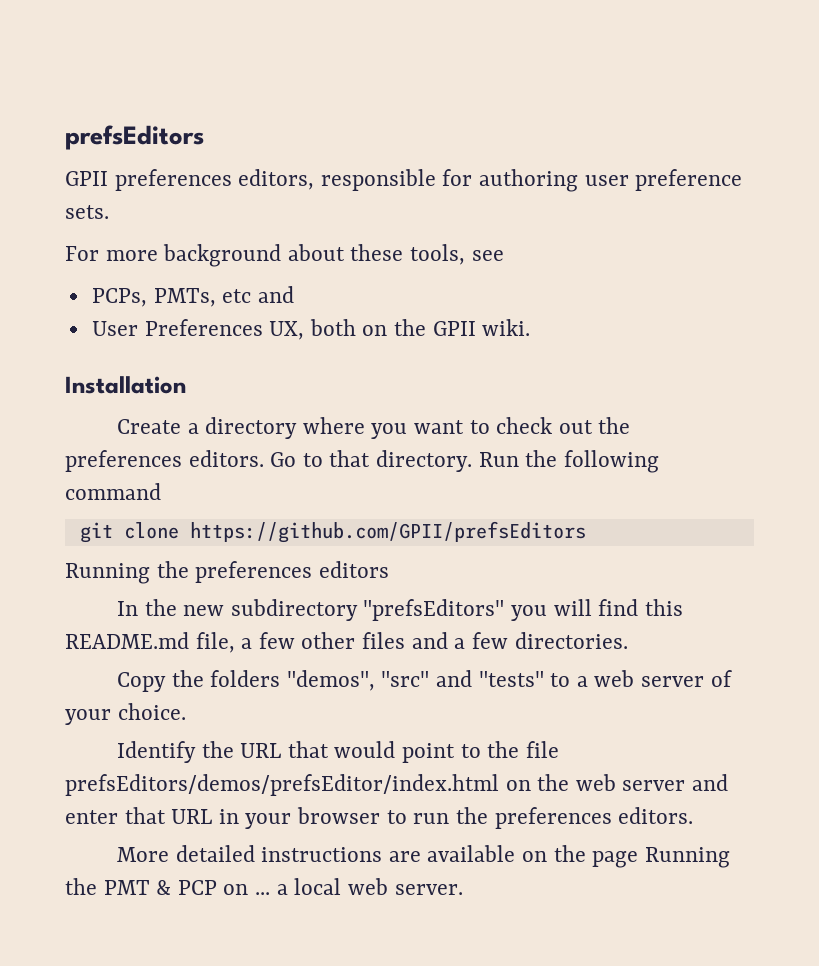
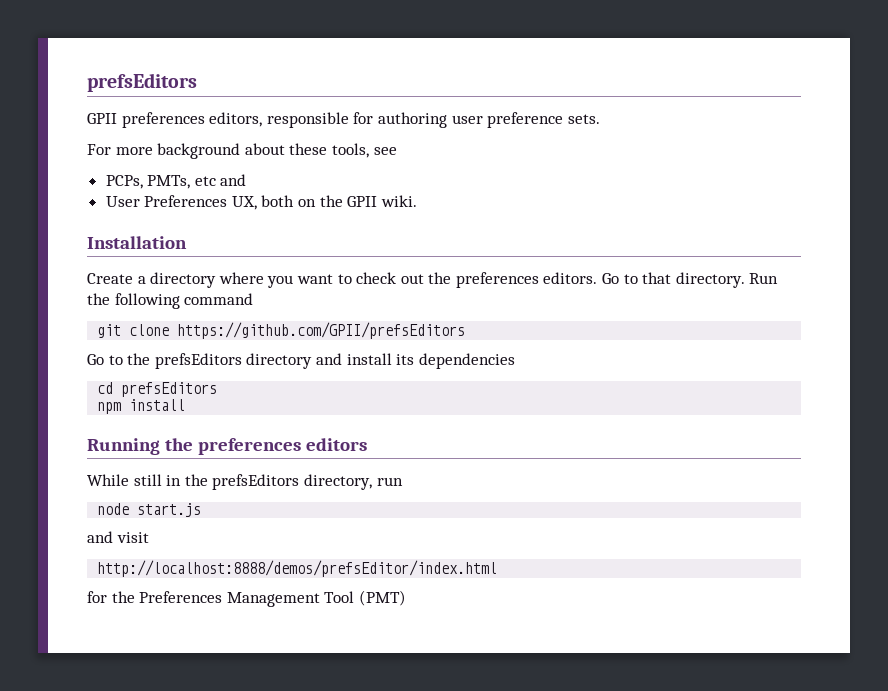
+ Go to the prefsEditors directory and install its dependencies
+ cd prefsEditors
+ npm install
  Running the preferences editors
- In the new subdirectory "prefsEditors" you will find this README.md file, a few other files and a few directories.
- Copy the folders "demos", "src" and "tests" to a web server of your choice.
- Identify the URL that would point to the file prefsEditors/demos/prefsEditor/index.html on the web server and enter that URL in your browser to run the preferences editors.
- More detailed instructions are available on the page Running the PMT & PCP on ... a local web server.
+ While still in the prefsEditors directory, run
+ node start.js
+ and visit
+ http://localhost:8888/demos/prefsEditor/index.html
+ for the Preferences Management Tool (PMT)

